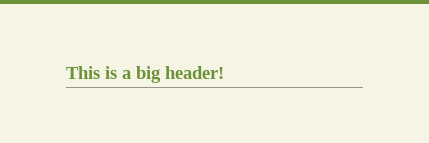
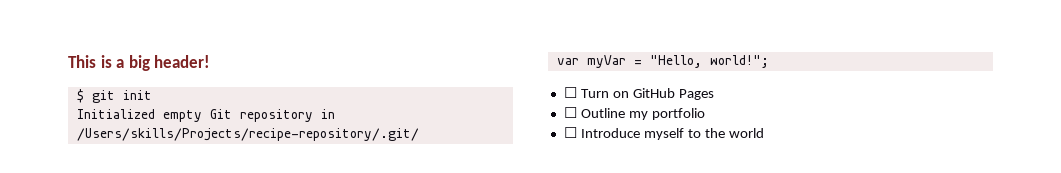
+ $ git init
+ Initialized empty Git repository in /Users/skills/Projects/recipe-repository/.git/
+ var myVar = "Hello, world!";
+ ☐ Turn on GitHub Pages
+ ☐ Outline my portfolio
+ ☐ Introduce myself to the world

